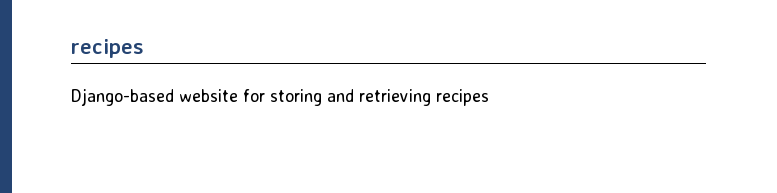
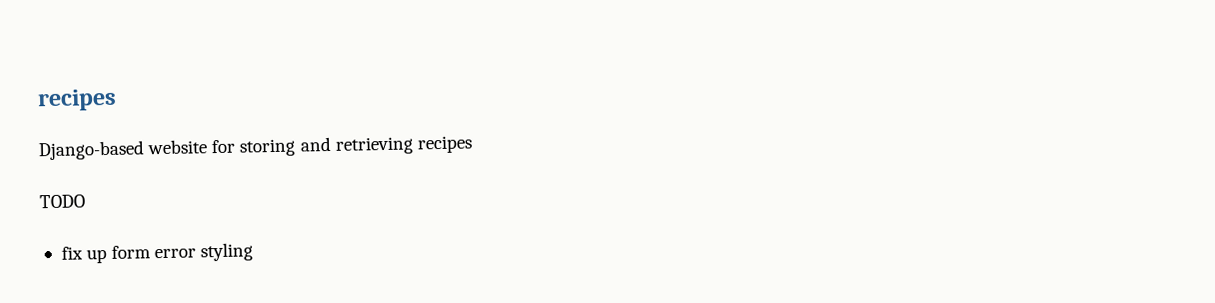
+ TODO
+ fix up form error styling

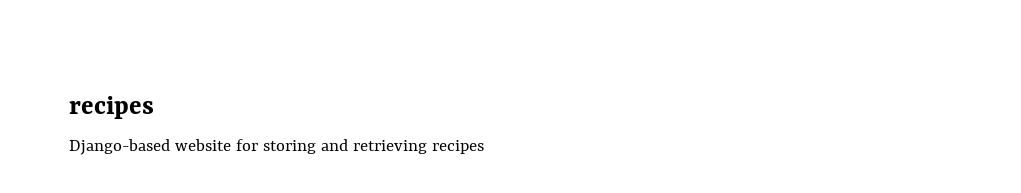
- TODO
- fix up form error styling

